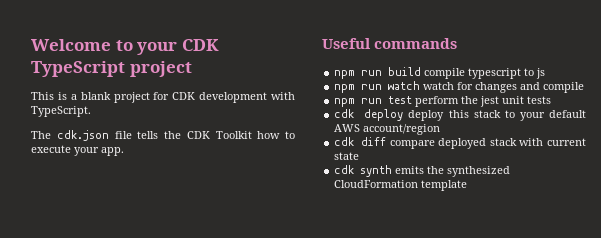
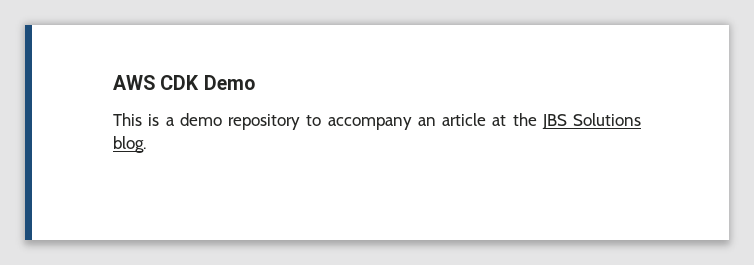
- Welcome to your CDK TypeScript project
- This is a blank project for CDK development with TypeScript.
- The cdk.json file tells the CDK Toolkit how to execute your app.
- Useful commands
- npm run build compile typescript to js
- npm run watch watch for changes and compile
- npm run test perform the jest unit tests
- cdk deploy deploy this stack to your default AWS account/region
- cdk diff compare deployed stack with current state
- cdk synth emits the synthesized CloudFormation template
+ AWS CDK Demo
+ This is a demo repository to accompany an article at the JBS Solutions blog.

